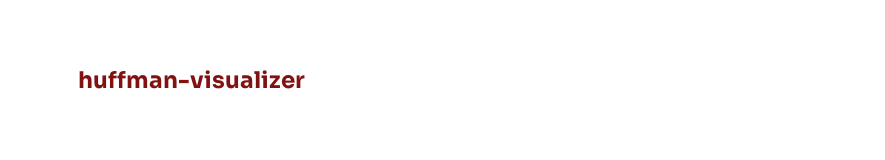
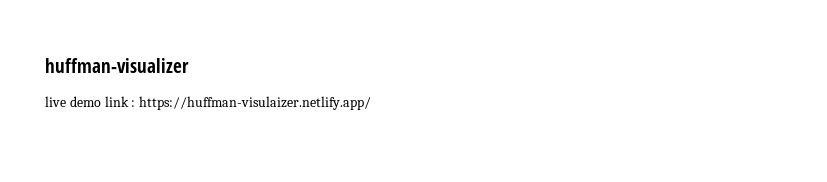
+ live demo link : https://huffman-visulaizer.netlify.app/

